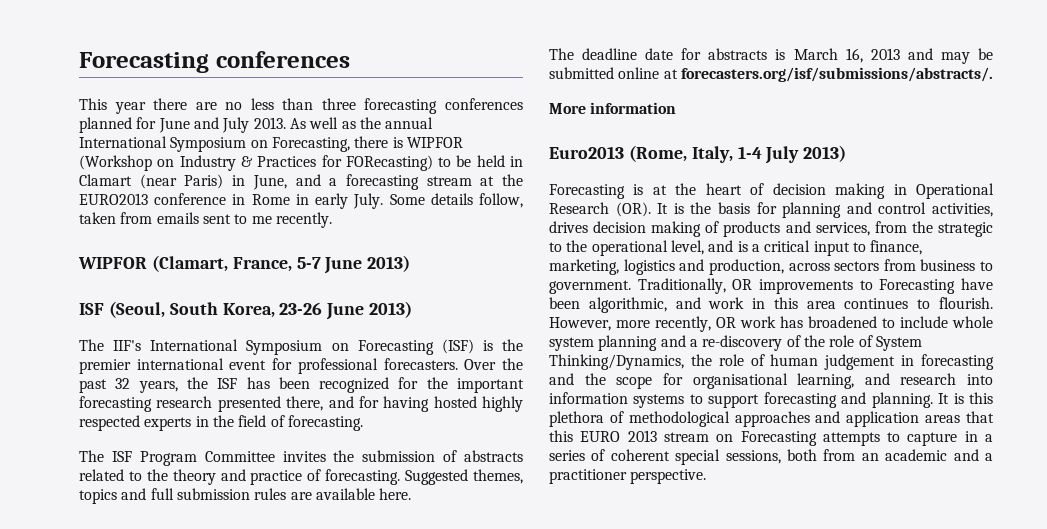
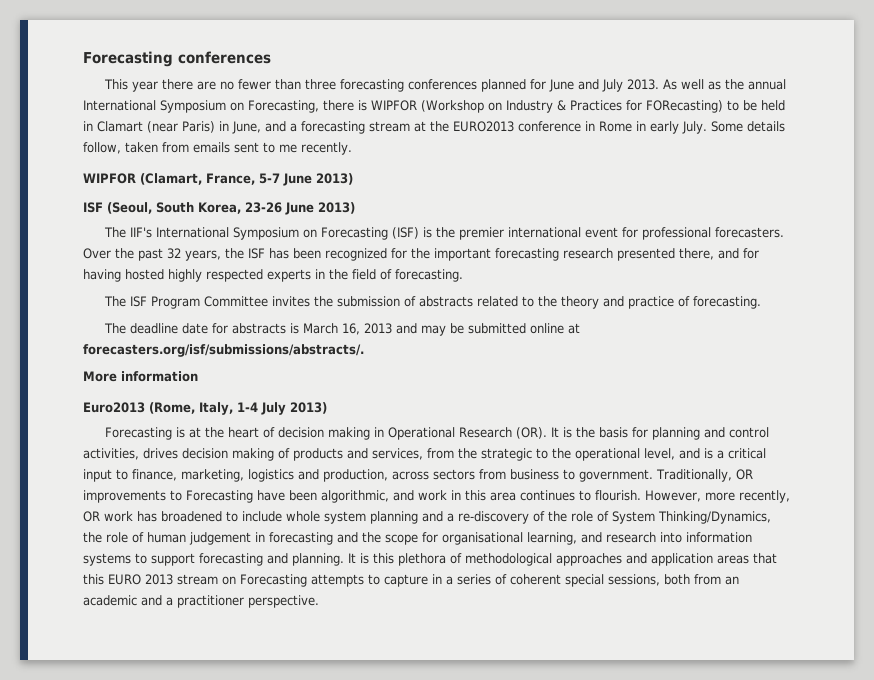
- This year there are no less than three forecasting conferences planned for June and July 2013.
+ This year there are no fewer than three forecasting conferences planned for June and July 2013.
- Suggested themes, topics and full submission rules are available here.

